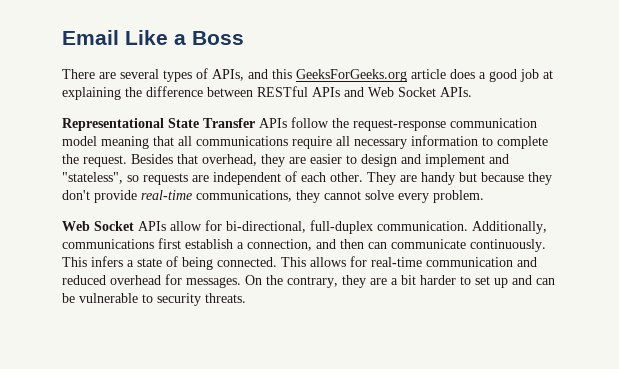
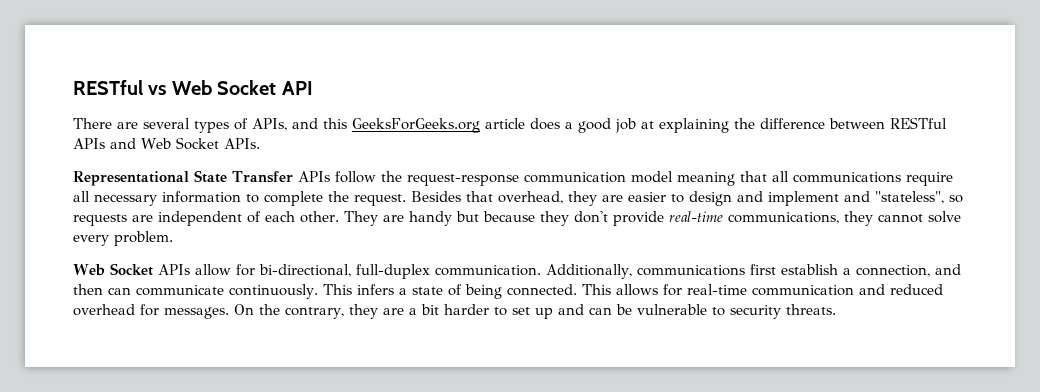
- Email Like a Boss
+ RESTful vs Web Socket API

